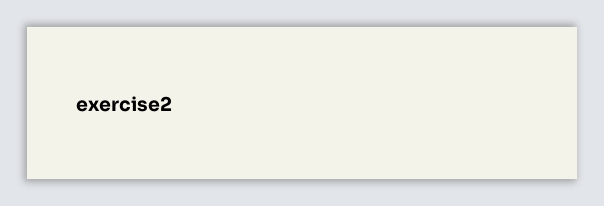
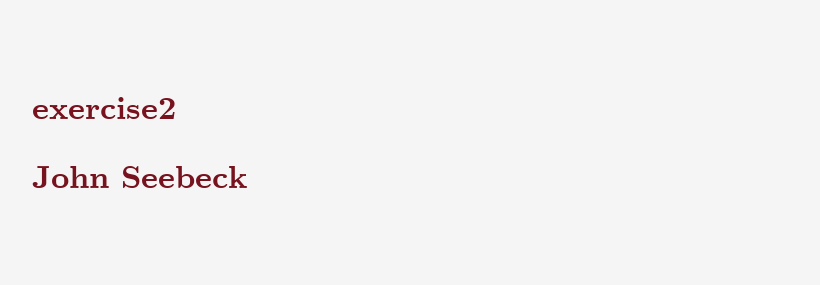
+ John Seebeck

